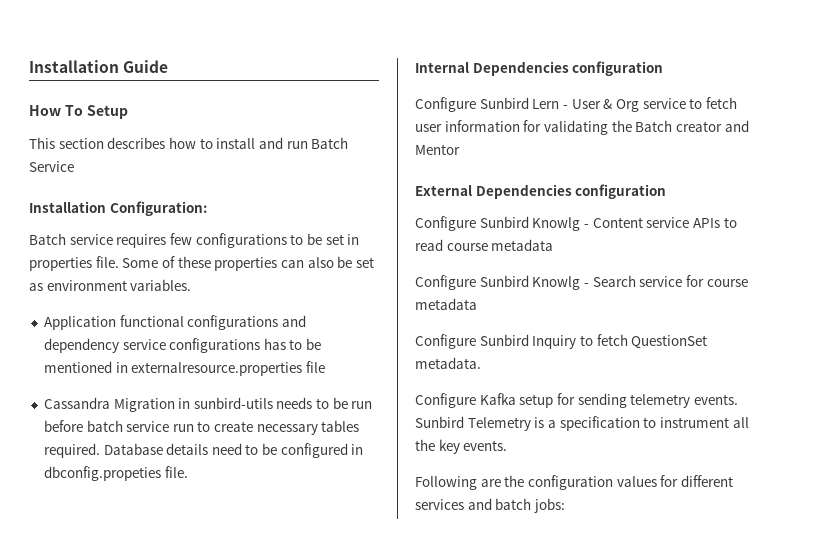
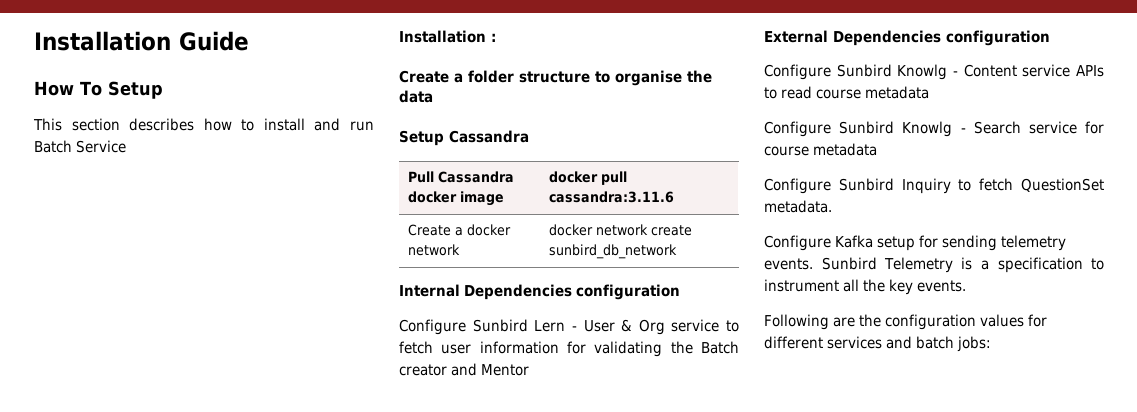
- Installation Configuration:
- Batch service requires few configurations to be set in properties file. Some of these properties can also be set as environment variables.
- Application functional configurations and dependency service configurations has to be mentioned in externalresource.properties file
- Cassandra Migration in sunbird-utils needs to be run before batch service run to create necessary tables required. Database details need to be configured in dbconfig.propeties file.
+ Installation :
+ Create a folder structure to organise the data
+ Setup Cassandra
+ Pull Cassandra docker image | docker pull cassandra:3.11.6
+ Create a docker network | docker network create sunbird_db_network

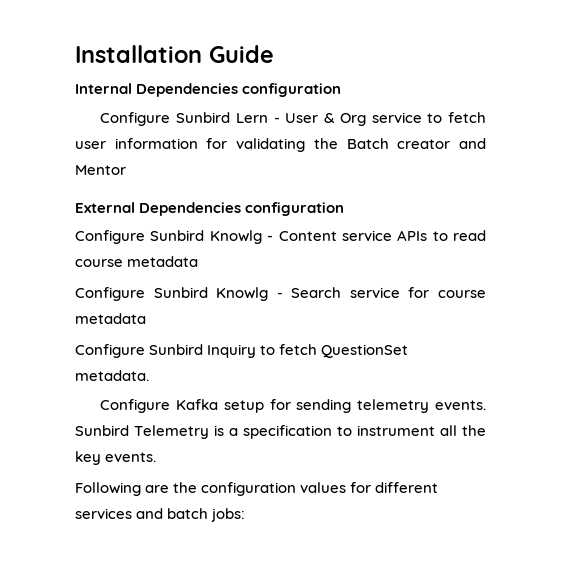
- How To Setup
- This section describes how to install and run Batch Service
- Installation :
- Create a folder structure to organise the data
- Setup Cassandra
- Pull Cassandra docker image | docker pull cassandra:3.11.6
- Create a docker network | docker network create sunbird_db_network

